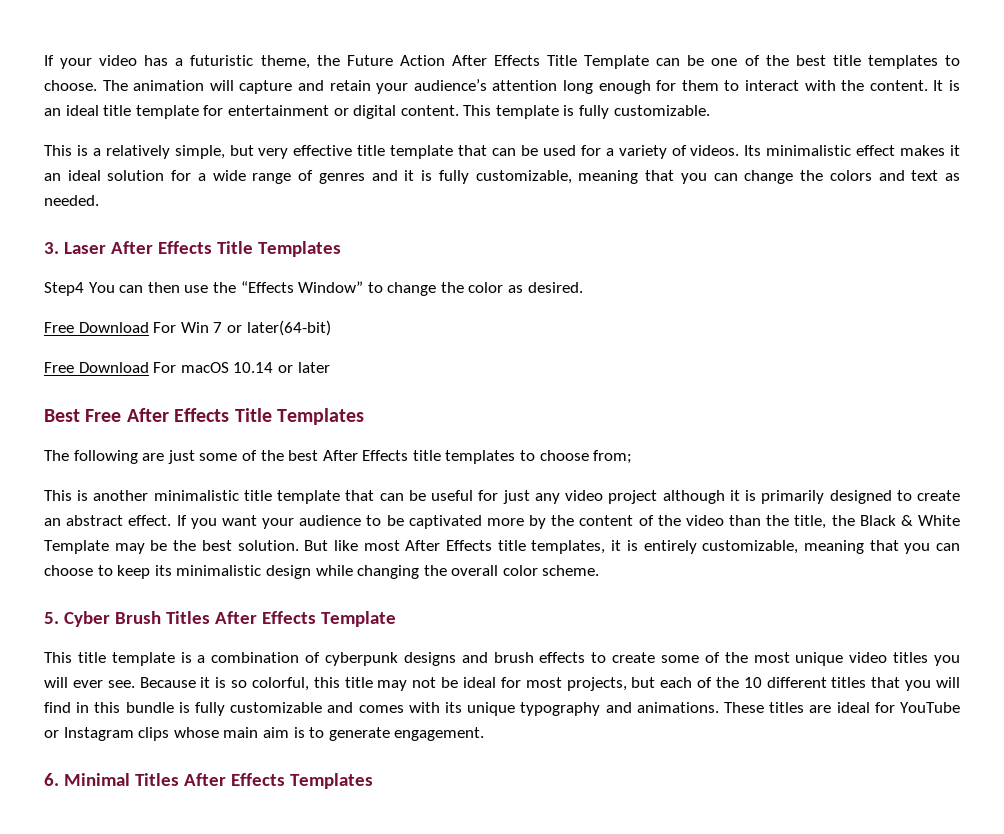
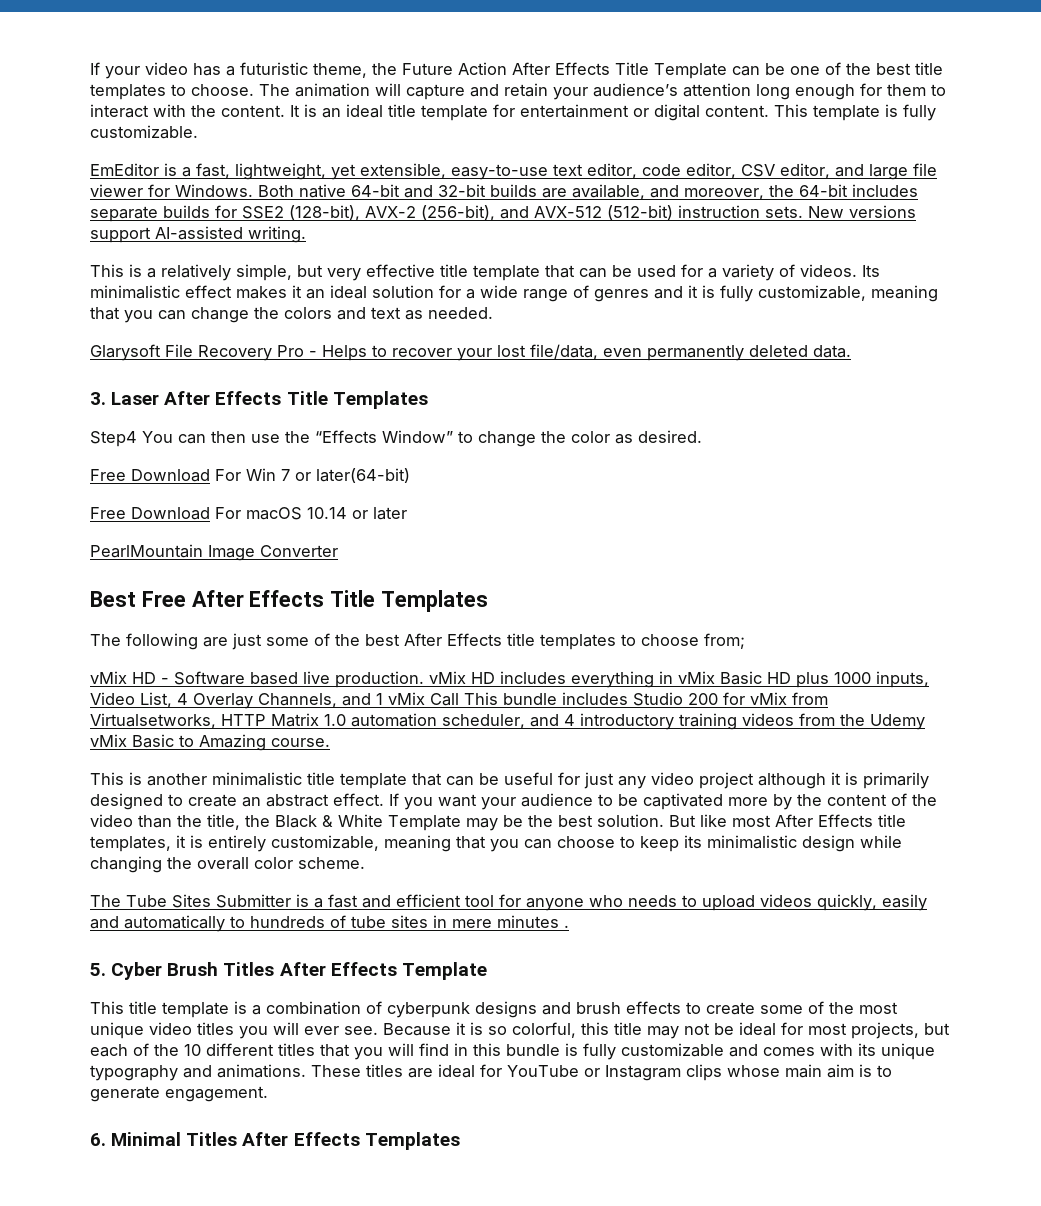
+ EmEditor is a fast, lightweight, yet extensible, easy-to-use text editor, code editor, CSV editor, and large file viewer for Windows. Both native 64-bit and 32-bit builds are available, and moreover, the 64-bit includes separate builds for SSE2 (128-bit), AVX-2 (256-bit), and AVX-512 (512-bit) instruction sets. New versions support AI-assisted writing.
+ Glarysoft File Recovery Pro - Helps to recover your lost file/data, even permanently deleted data.
+ PearlMountain Image Converter
+ vMix HD - Software based live production. vMix HD includes everything in vMix Basic HD plus 1000 inputs, Video List, 4 Overlay Channels, and 1 vMix Call This bundle includes Studio 200 for vMix from Virtualsetworks, HTTP Matrix 1.0 automation scheduler, and 4 introductory training videos from the Udemy vMix Basic to Amazing course.
+ The Tube Sites Submitter is a fast and efficient tool for anyone who needs to upload videos quickly, easily and automatically to hundreds of tube sites in mere minutes .

